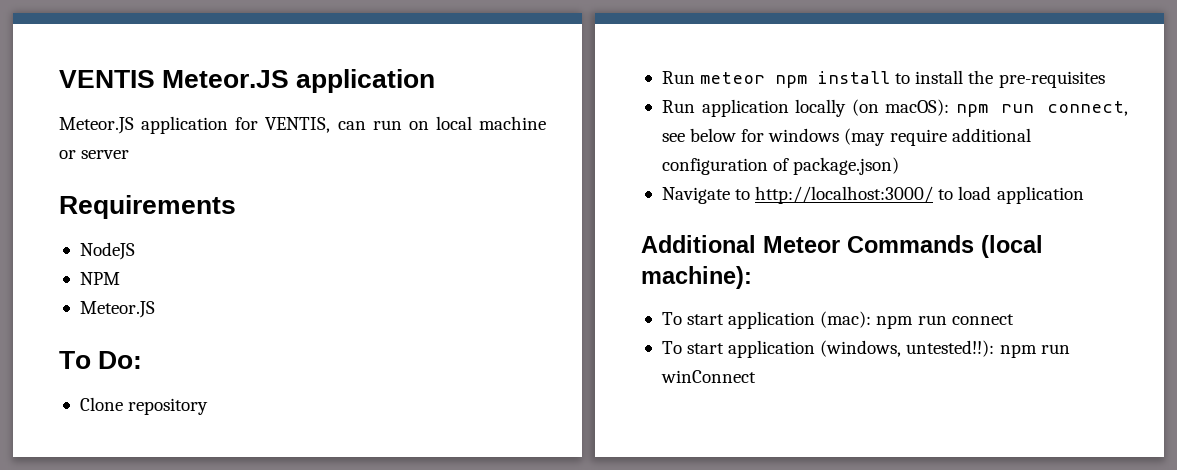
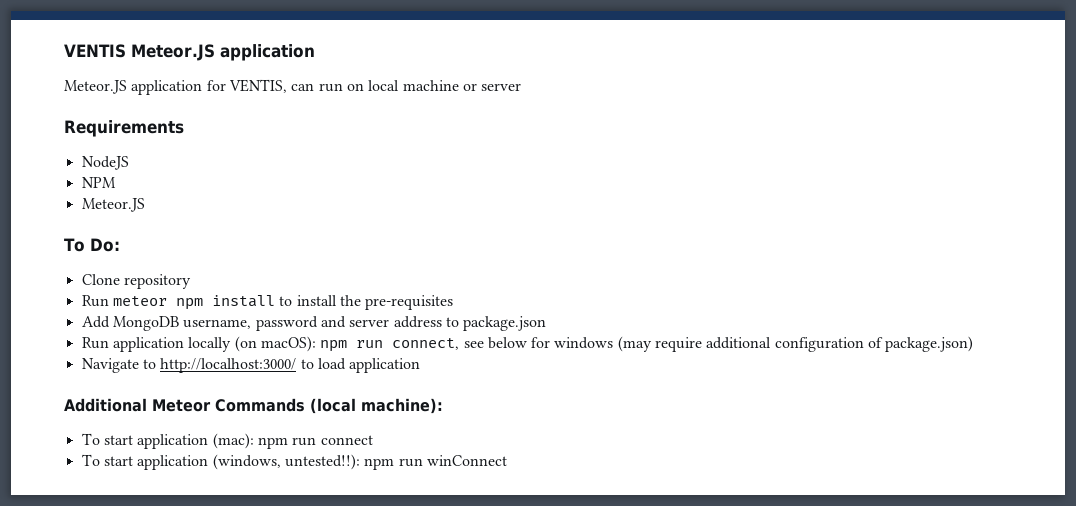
+ Add MongoDB username, password and server address to package.json

